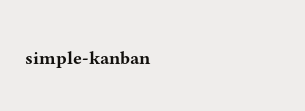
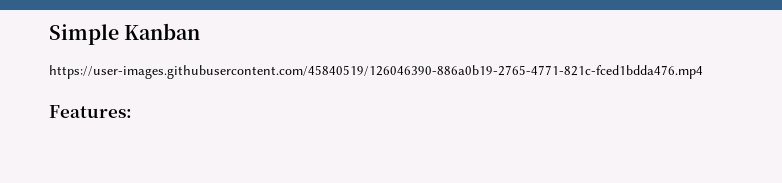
- simple-kanban
+ Simple Kanban
+ https://user-images.githubusercontent.com/45840519/126046390-886a0b19-2765-4771-821c-fced1bdda476.mp4
+ Features:

